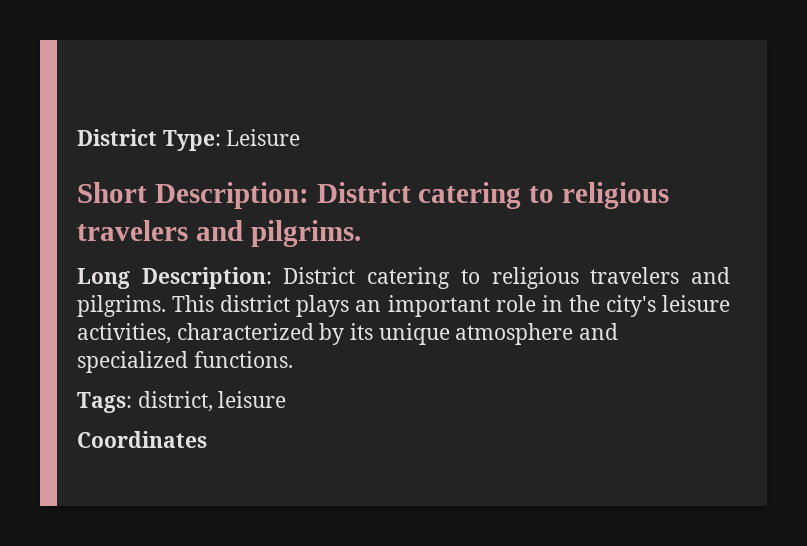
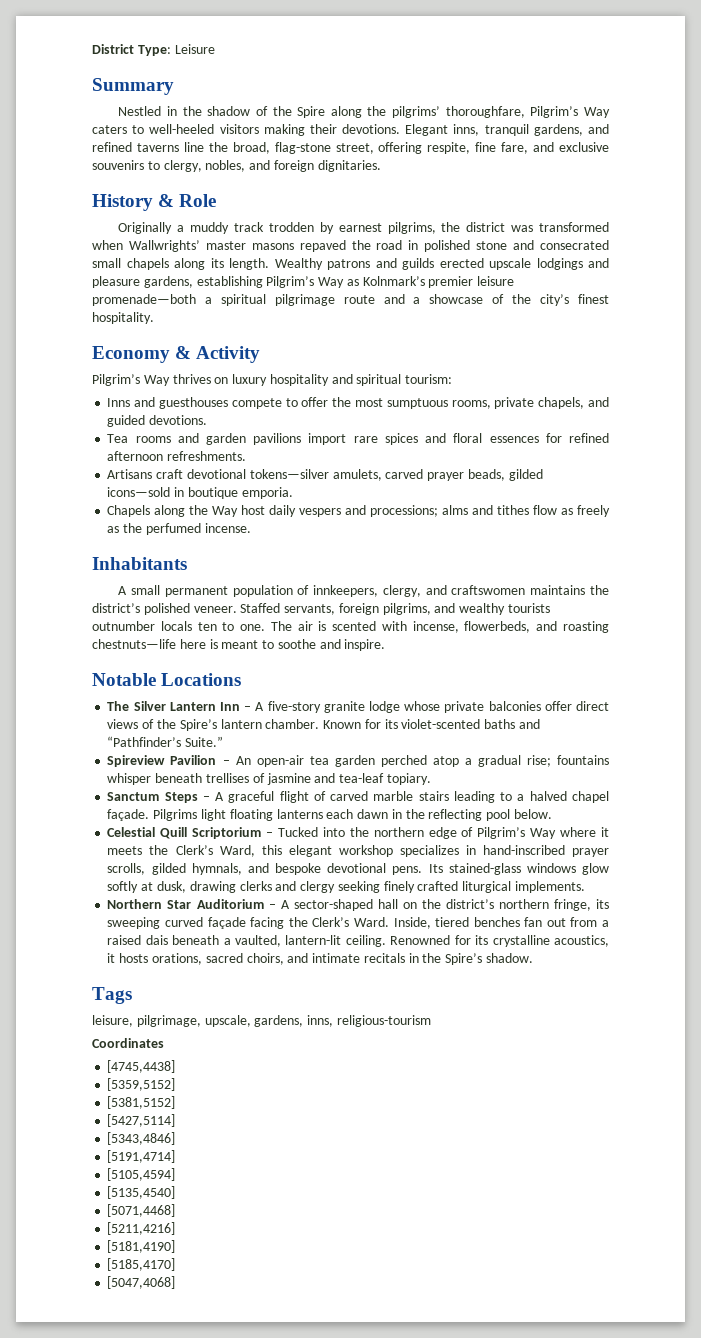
- Short Description: District catering to religious travelers and pilgrims.
- Long Description: District catering to religious travelers and pilgrims. This district plays an important role in the city's leisure activities, characterized by its unique atmosphere and specialized functions.
- Tags: district, leisure
+ Summary
+ Nestled in the shadow of the Spire along the pilgrims’ thoroughfare, Pilgrim’s Way caters to well-heeled visitors making their devotions. Elegant inns, tranquil gardens, and refined taverns line the broad, flag-stone street, offering respite, fine fare, and exclusive souvenirs to clergy, nobles, and foreign dignitaries.
+ History & Role
+ Originally a muddy track trodden by earnest pilgrims, the district was transformed when Wallwrights’ master masons repaved the road in polished stone and consecrated small chapels along its length. Wealthy patrons and guilds erected upscale lodgings and pleasure gardens, establishing Pilgrim’s Way as Kolnmark’s premier leisure promenade—both a spiritual pilgrimage route and a showcase of the city’s finest hospitality.
+ Economy & Activity
+ Pilgrim’s Way thrives on luxury hospitality and spiritual tourism:
+ Inns and guesthouses compete to offer the most sumptuous rooms, private chapels, and guided devotions.
+ Tea rooms and garden pavilions import rare spices and floral essences for refined afternoon refreshments.
+ Artisans craft devotional tokens—silver amulets, carved prayer beads, gilded icons—sold in boutique emporia.
+ Chapels along the Way host daily vespers and processions; alms and tithes flow as freely as the perfumed incense.
+ Inhabitants
+ A small permanent population of innkeepers, clergy, and craftswomen maintains the district’s polished veneer. Staffed servants, foreign pilgrims, and wealthy tourists outnumber locals ten to one. The air is scented with incense, flowerbeds, and roasting chestnuts—life here is meant to soothe and inspire.
+ Notable Locations
+ The Silver Lantern Inn – A five-story granite lodge whose private balconies offer direct views of the Spire’s lantern chamber. Known for its violet-scented baths and “Pathfinder’s Suite.”
+ Spireview Pavilion – An open-air tea garden perched atop a gradual rise; fountains whisper beneath trellises of jasmine and tea-leaf topiary.
+ Sanctum Steps – A graceful flight of carved marble stairs leading to a halved chapel façade. Pilgrims light floating lanterns each dawn in the reflecting pool below.
+ Celestial Quill Scriptorium – Tucked into the northern edge of Pilgrim’s Way where it meets the Clerk’s Ward, this elegant workshop specializes in hand-inscribed prayer scrolls, gilded hymnals, and bespoke devotional pens. Its stained-glass windows glow softly at dusk, drawing clerks and clergy seeking finely crafted liturgical implements.
+ Northern Star Auditorium – A sector-shaped hall on the district’s northern fringe, its sweeping curved façade facing the Clerk’s Ward. Inside, tiered benches fan out from a raised dais beneath a vaulted, lantern-lit ceiling. Renowned for its crystalline acoustics, it hosts orations, sacred choirs, and intimate recitals in the Spire’s shadow.
+ Tags
+ leisure, pilgrimage, upscale, gardens, inns, religious-tourism
  Coordinates
+ [4745,4438]
+ [5359,5152]
+ [5381,5152]
+ [5427,5114]
+ [5343,4846]
+ [5191,4714]
+ [5105,4594]
+ [5135,4540]
+ [5071,4468]
+ [5211,4216]
+ [5181,4190]
+ [5185,4170]
+ [5047,4068]

